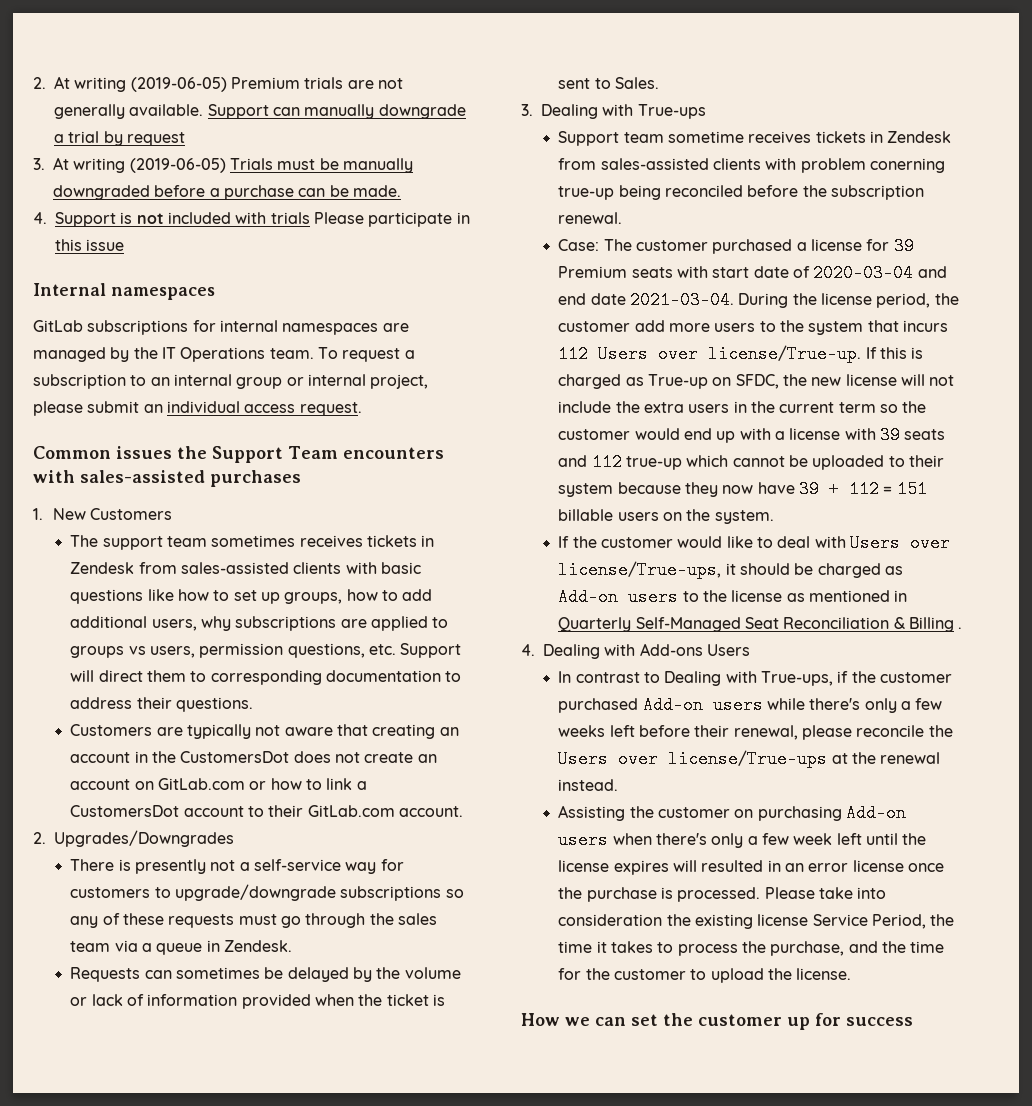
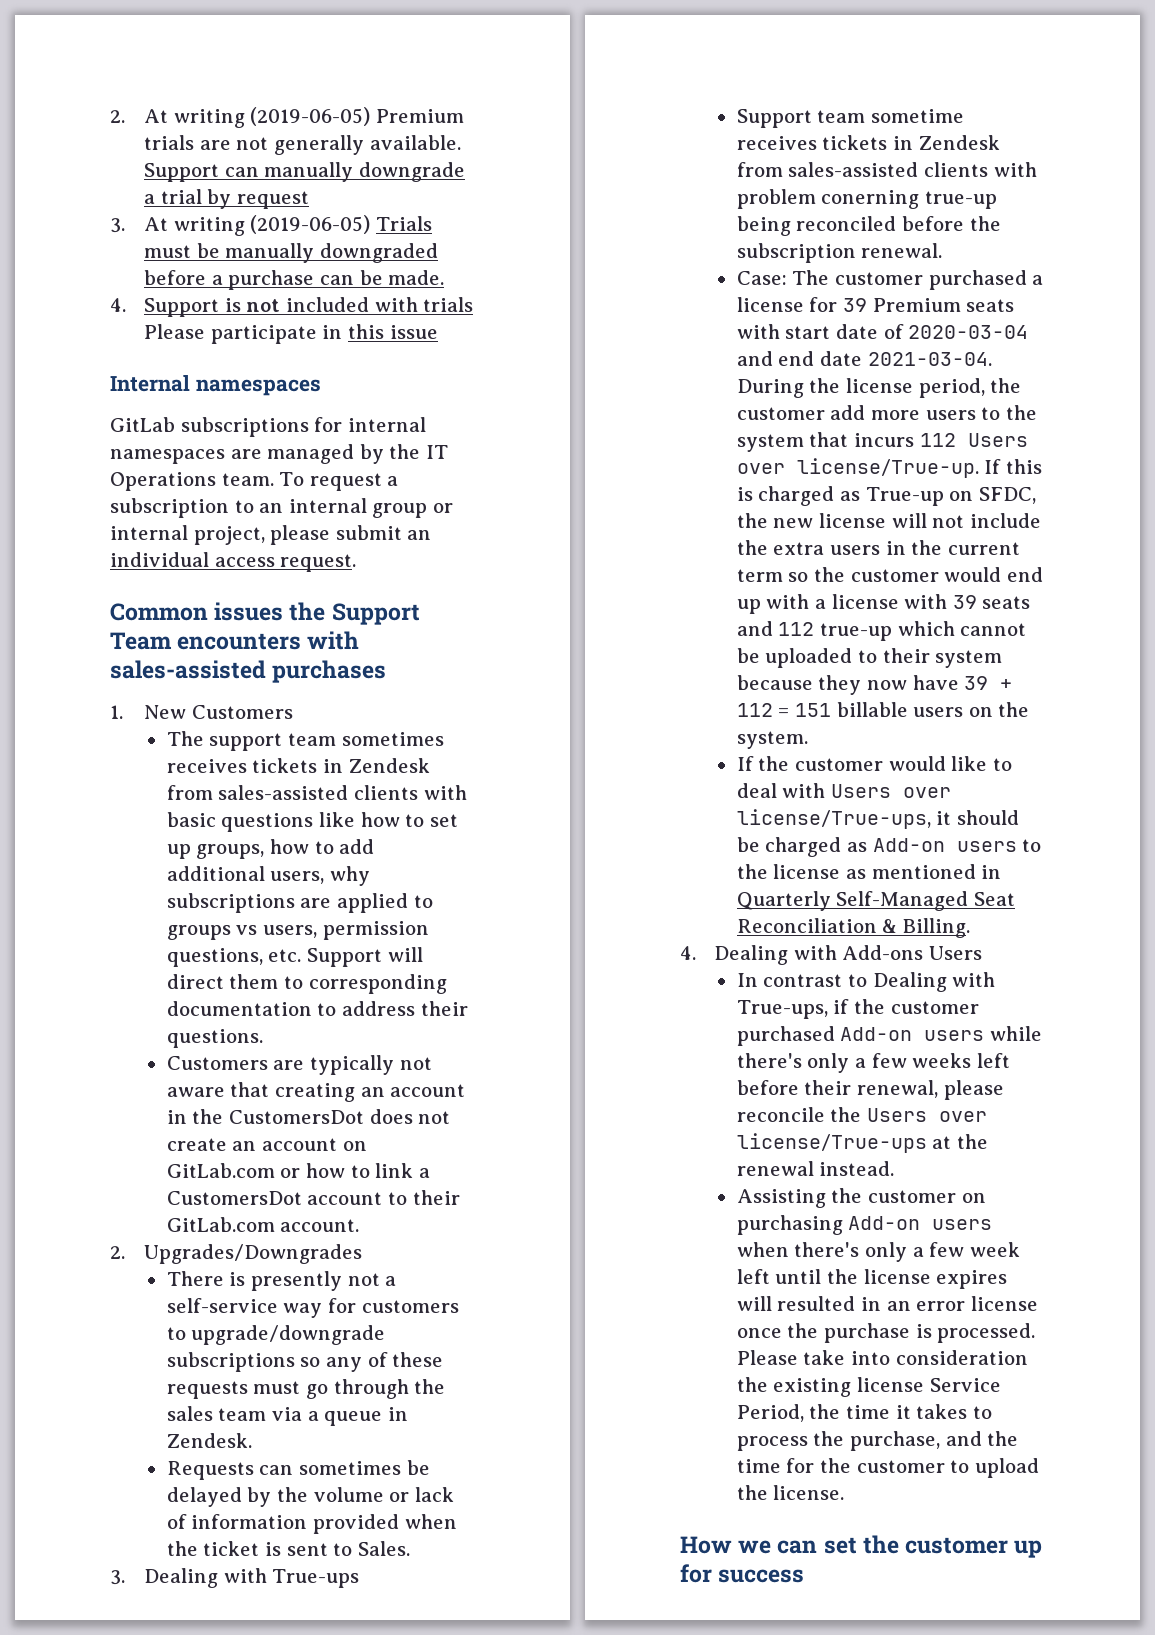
- If the customer would like to deal with Users over license/True-ups, it should be charged as Add-on users to the license as mentioned in Quarterly Self-Managed Seat Reconciliation & Billing .
+ If the customer would like to deal with Users over license/True-ups, it should be charged as Add-on users to the license as mentioned in Quarterly Self-Managed Seat Reconciliation & Billing.

